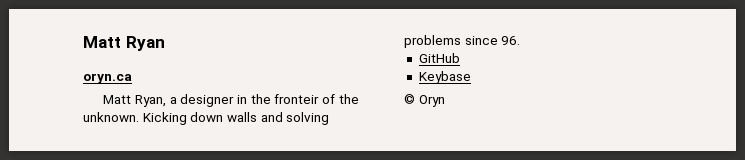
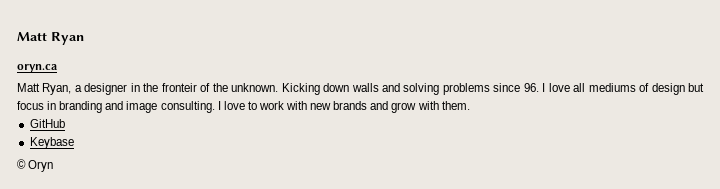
- Kicking down walls and solving problems since 96.
+ Kicking down walls and solving problems since 96. I love all mediums of design but focus in branding and image consulting. I love to work with new brands and grow with them.

